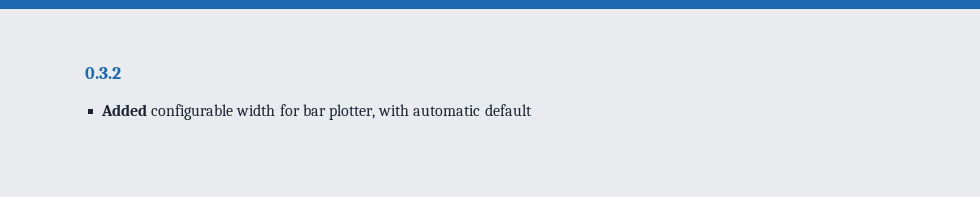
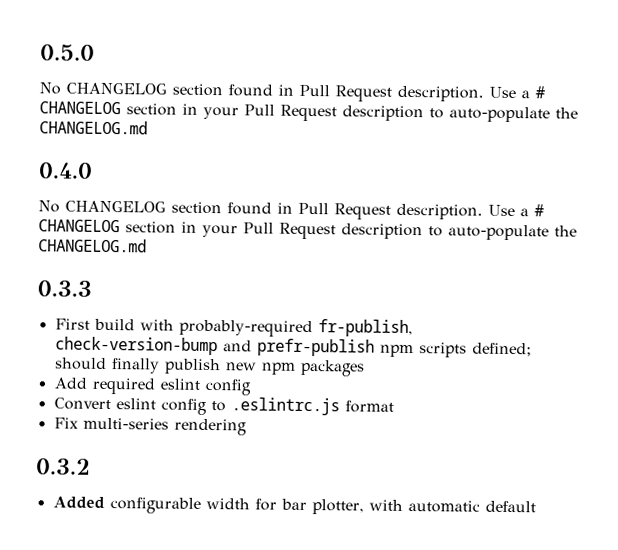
+ 0.5.0
+ No CHANGELOG section found in Pull Request description. Use a # CHANGELOG section in your Pull Request description to auto-populate the CHANGELOG.md
+ 0.4.0
+ No CHANGELOG section found in Pull Request description. Use a # CHANGELOG section in your Pull Request description to auto-populate the CHANGELOG.md
+ 0.3.3
+ First build with probably-required fr-publish, check-version-bump and prefr-publish npm scripts defined; should finally publish new npm packages
+ Add required eslint config
+ Convert eslint config to .eslintrc.js format
+ Fix multi-series rendering

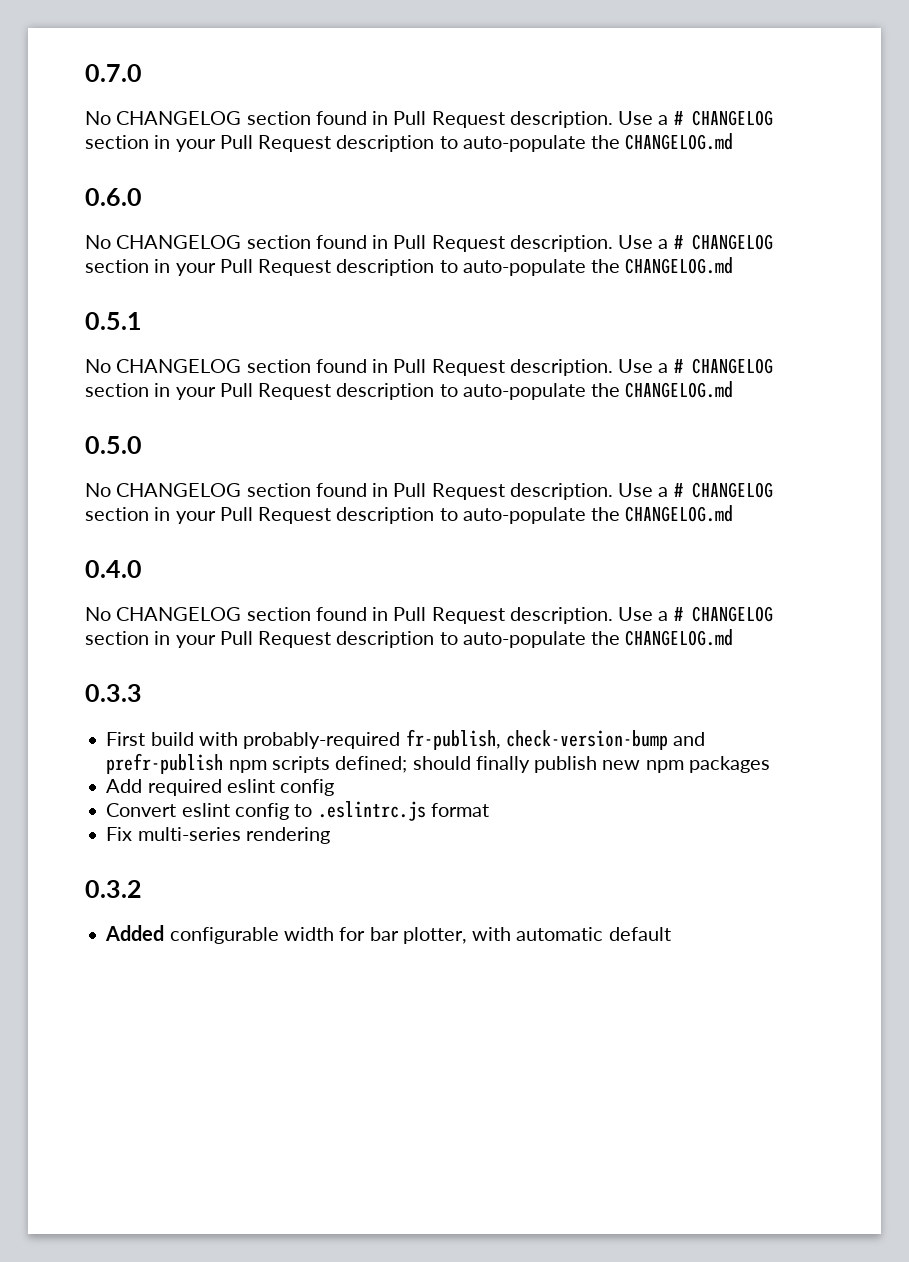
+ 0.7.0
+ No CHANGELOG section found in Pull Request description. Use a # CHANGELOG section in your Pull Request description to auto-populate the CHANGELOG.md
+ 0.6.0
+ No CHANGELOG section found in Pull Request description. Use a # CHANGELOG section in your Pull Request description to auto-populate the CHANGELOG.md
+ 0.5.1
+ No CHANGELOG section found in Pull Request description. Use a # CHANGELOG section in your Pull Request description to auto-populate the CHANGELOG.md

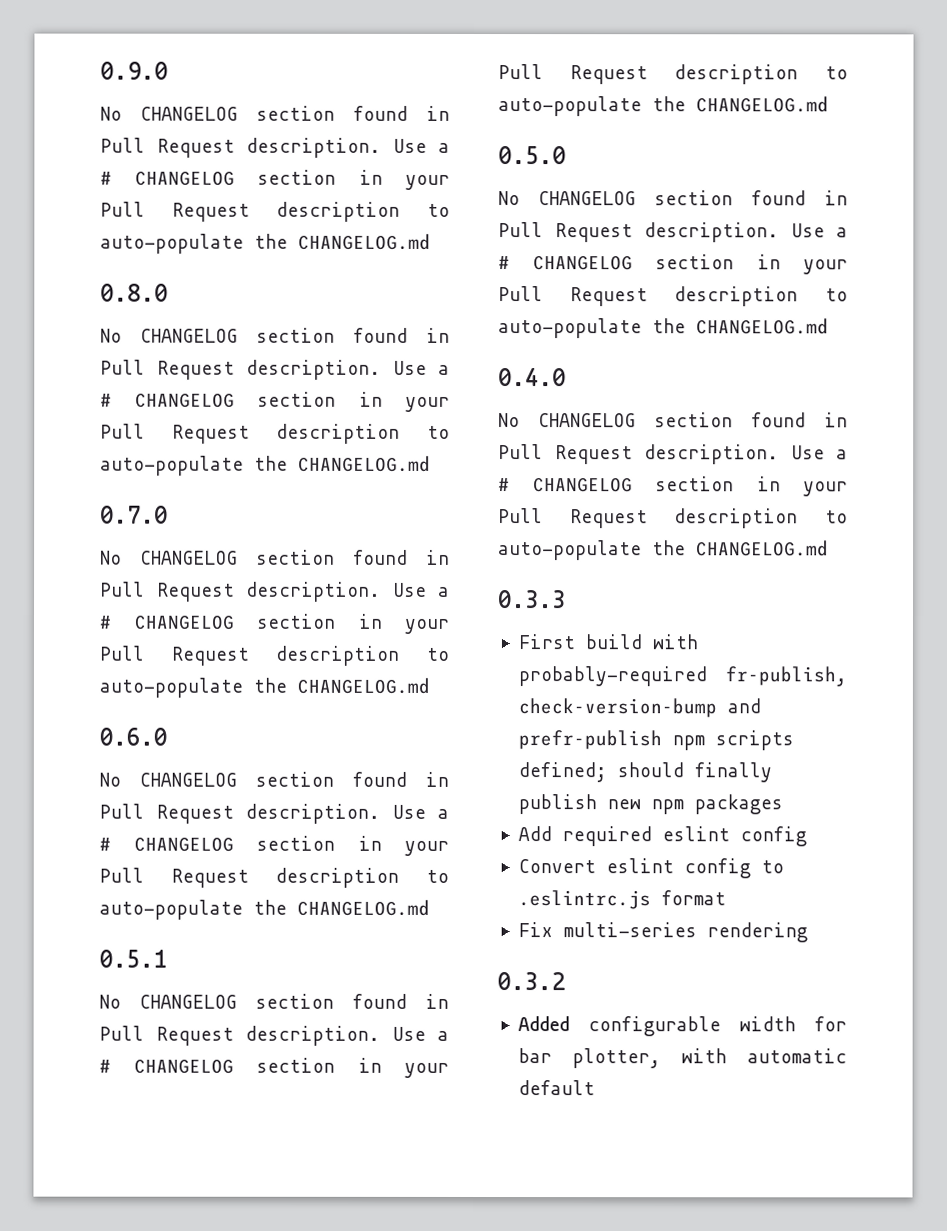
+ 0.9.0
+ No CHANGELOG section found in Pull Request description. Use a # CHANGELOG section in your Pull Request description to auto-populate the CHANGELOG.md
+ 0.8.0
+ No CHANGELOG section found in Pull Request description. Use a # CHANGELOG section in your Pull Request description to auto-populate the CHANGELOG.md

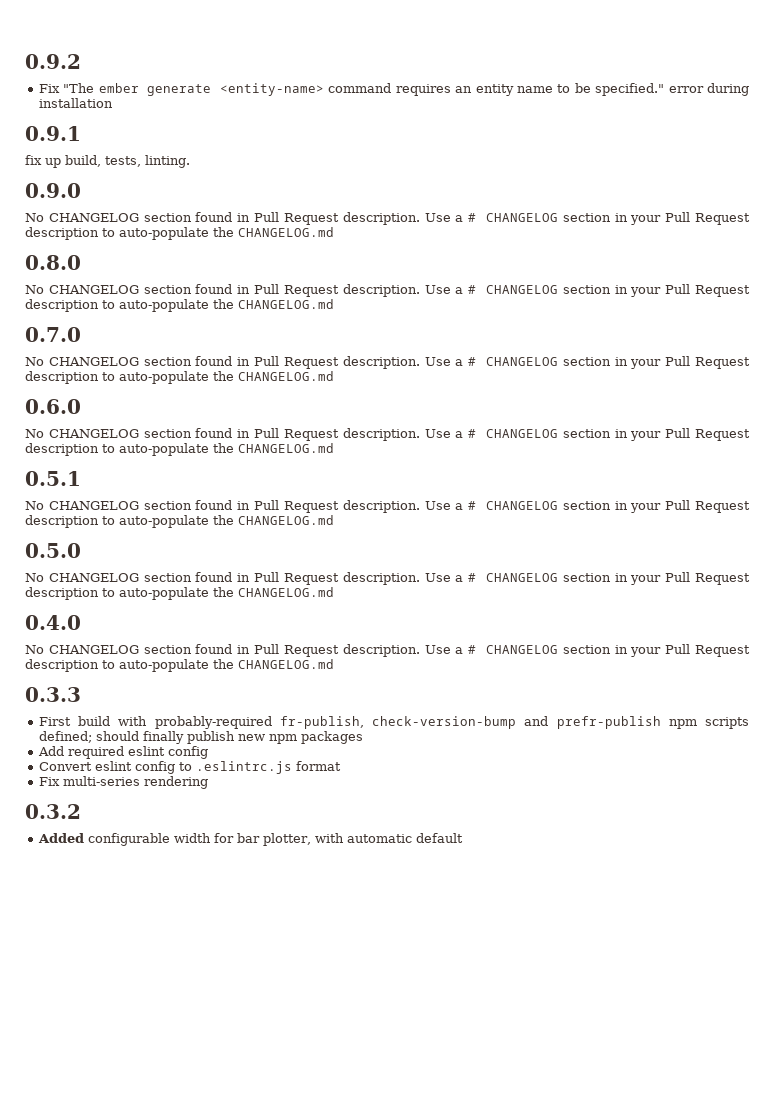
+ 0.9.2
+ Fix "The ember generate <entity-name> command requires an entity name to be specified." error during installation
+ 0.9.1
+ fix up build, tests, linting.

